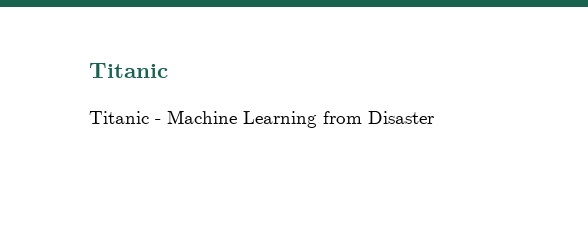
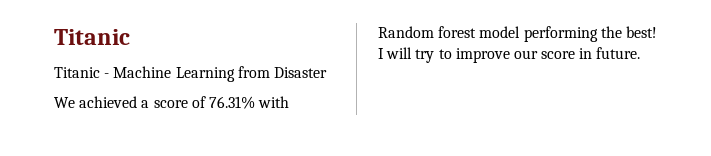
+ We achieved a score of 76.31% with Random forest model performing the best! I will try to improve our score in future.

